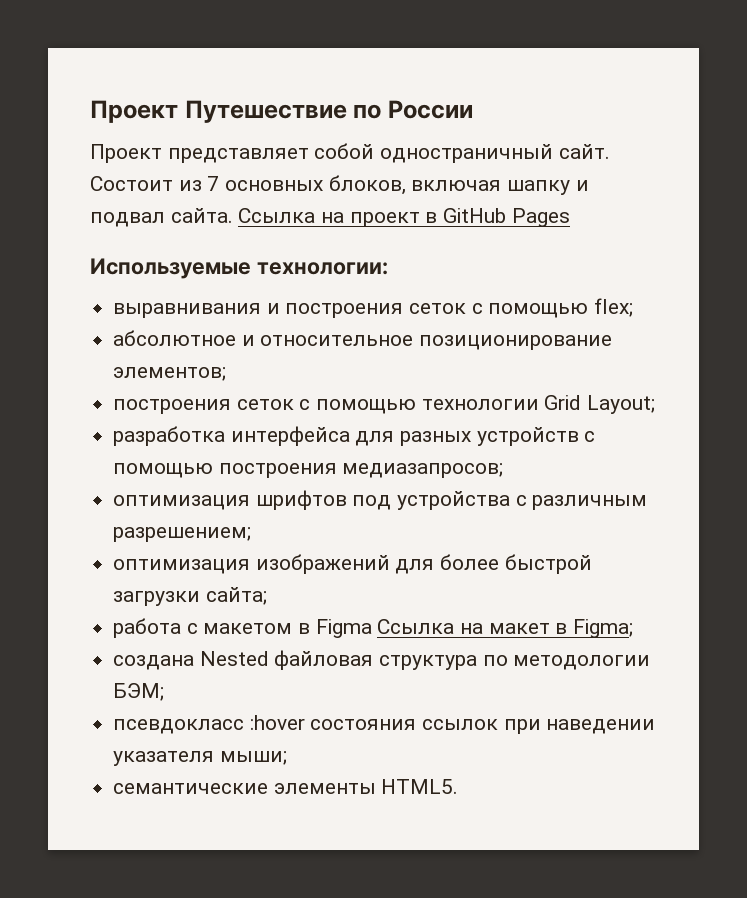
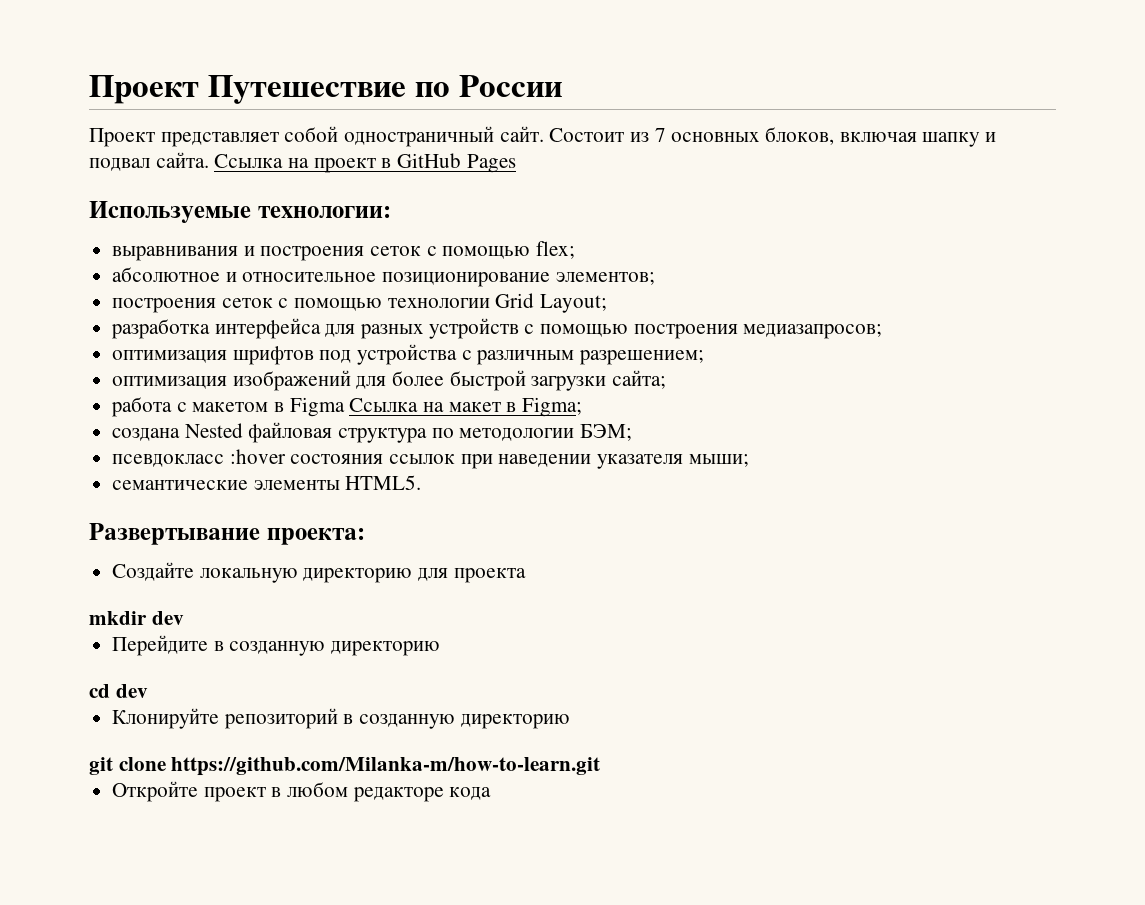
+ Развертывание проекта:
+ Создайте локальную директорию для проекта
+ mkdir dev
+ Перейдите в созданную директорию
+ cd dev
+ Клонируйте репозиторий в созданную директорию
+ git clone https://github.com/Milanka-m/how-to-learn.git
+ Откройте проект в любом редакторе кода

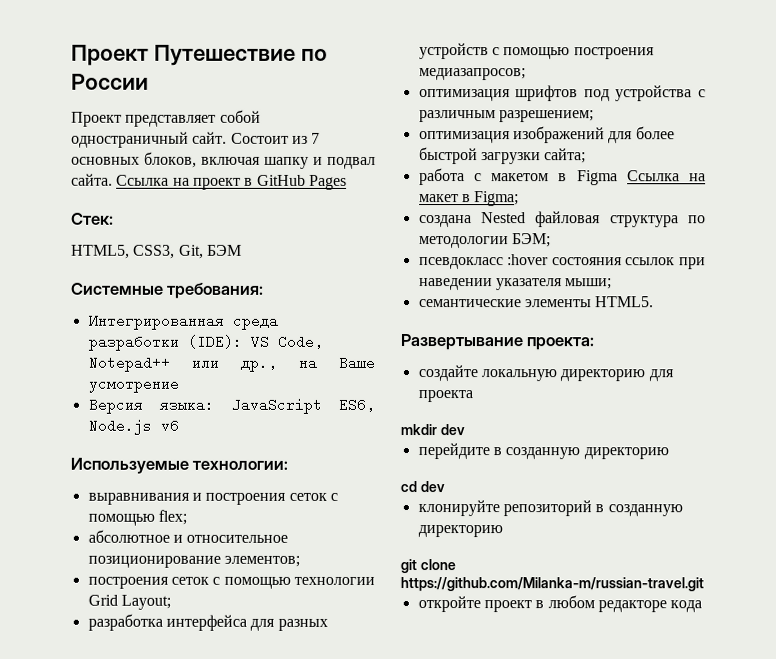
+ Стек:
+ HTML5, CSS3, Git, БЭМ
+ Системные требования:
+ Интегрированная среда разработки (IDE): VS Code, Notepad++ или др., на Ваше усмотрение
+ Версия языка: JavaScript ES6, Node.js v6
- Создайте локальную директорию для проекта
+ создайте локальную директорию для проекта
- Перейдите в созданную директорию
+ перейдите в созданную директорию
- Клонируйте репозиторий в созданную директорию
+ клонируйте репозиторий в созданную директорию
- git clone https://github.com/Milanka-m/how-to-learn.git
- Откройте проект в любом редакторе кода
+ git clone https://github.com/Milanka-m/russian-travel.git
+ откройте проект в любом редакторе кода

